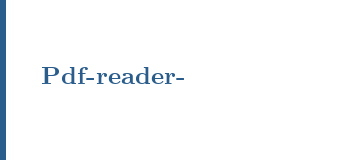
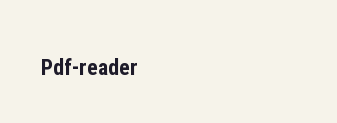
- Pdf-reader-
+ Pdf-reader

